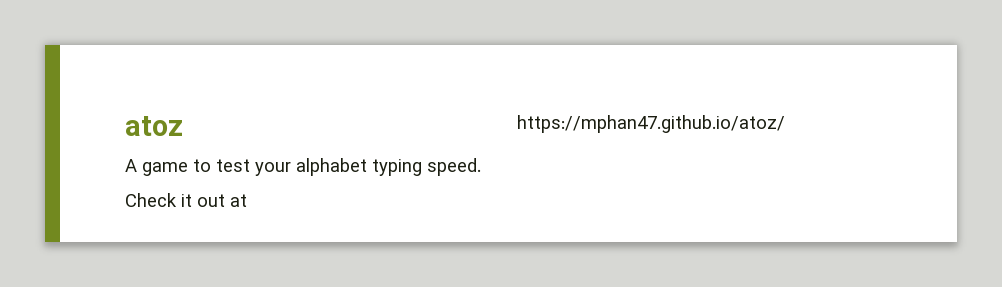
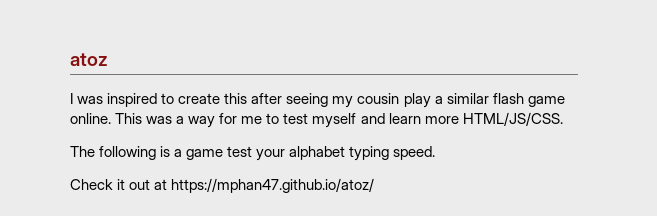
- A game to test your alphabet typing speed.
+ I was inspired to create this after seeing my cousin play a similar flash game online. This was a way for me to test myself and learn more HTML/JS/CSS.
+ The following is a game test your alphabet typing speed.

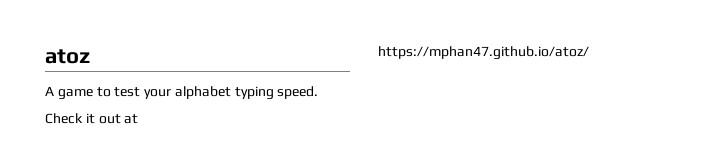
- I was inspired to create this after seeing my cousin play a similar flash game online. This was a way for me to test myself and learn more HTML/JS/CSS.
- The following is a game test your alphabet typing speed.
+ A game to test your alphabet typing speed.

